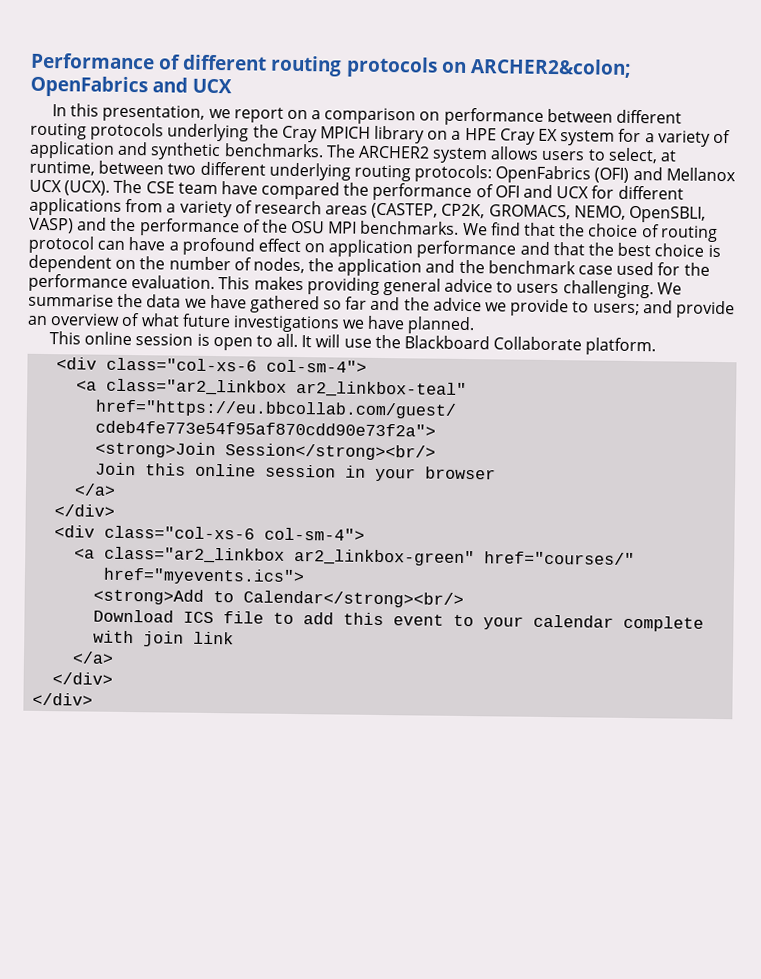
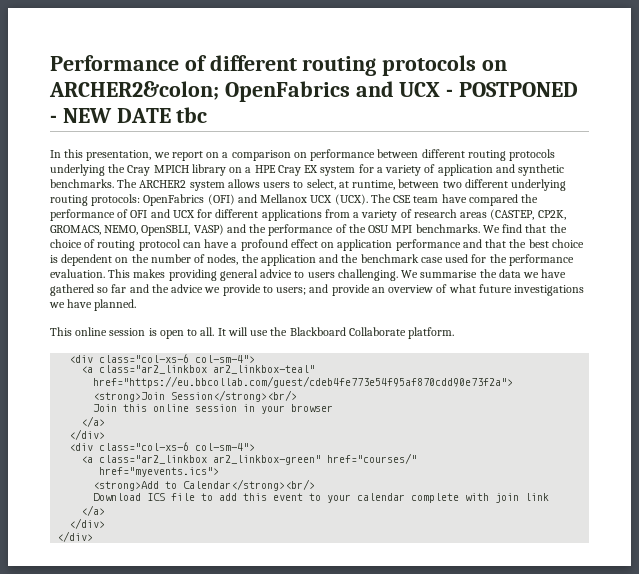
- Performance of different routing protocols on ARCHER2&colon; OpenFabrics and UCX
+ Performance of different routing protocols on ARCHER2&colon; OpenFabrics and UCX - POSTPONED - NEW DATE tbc

